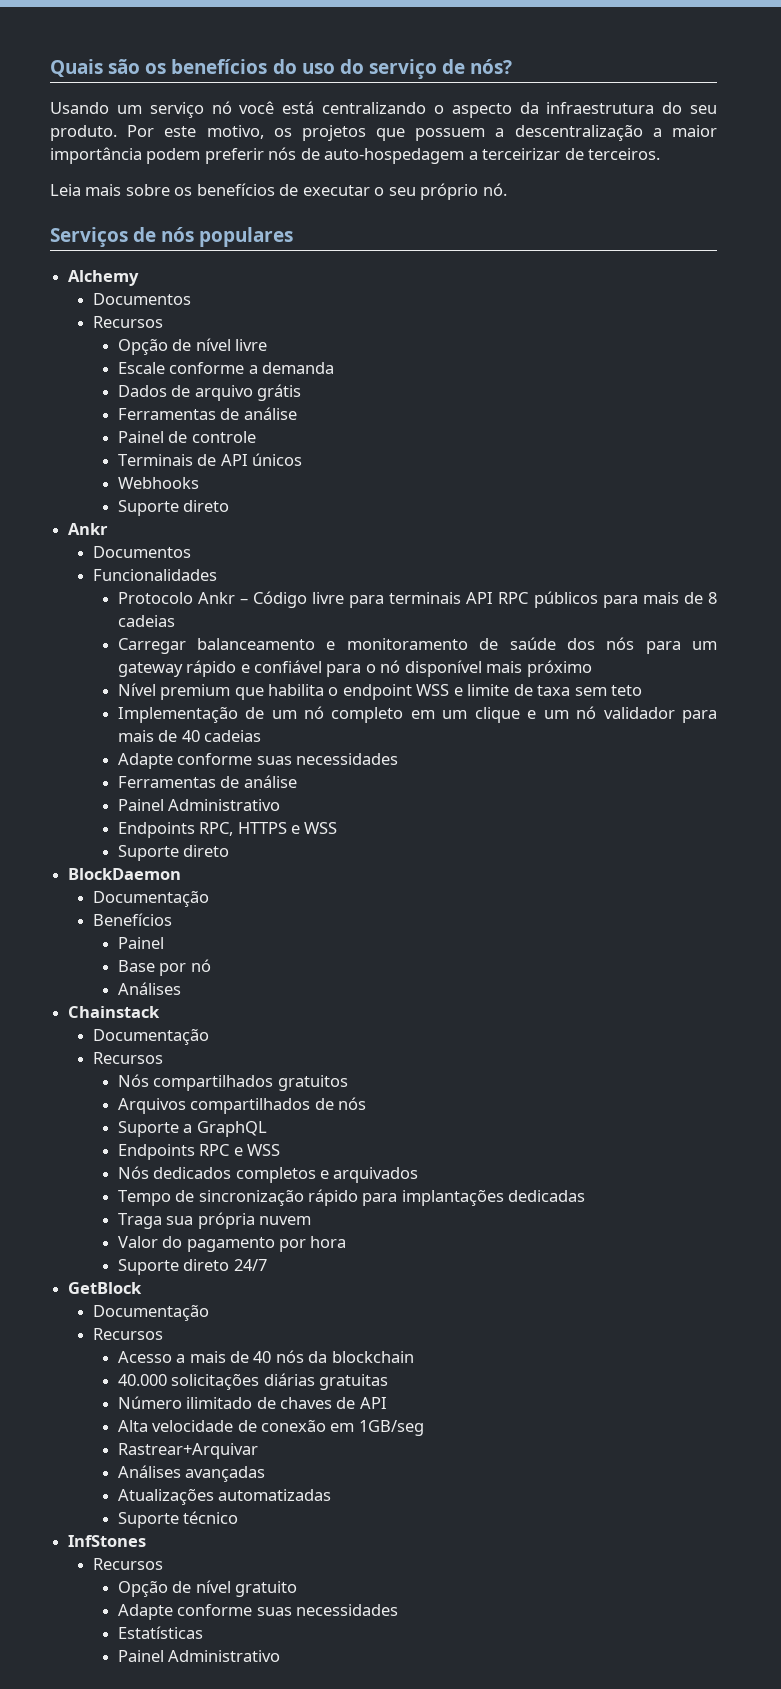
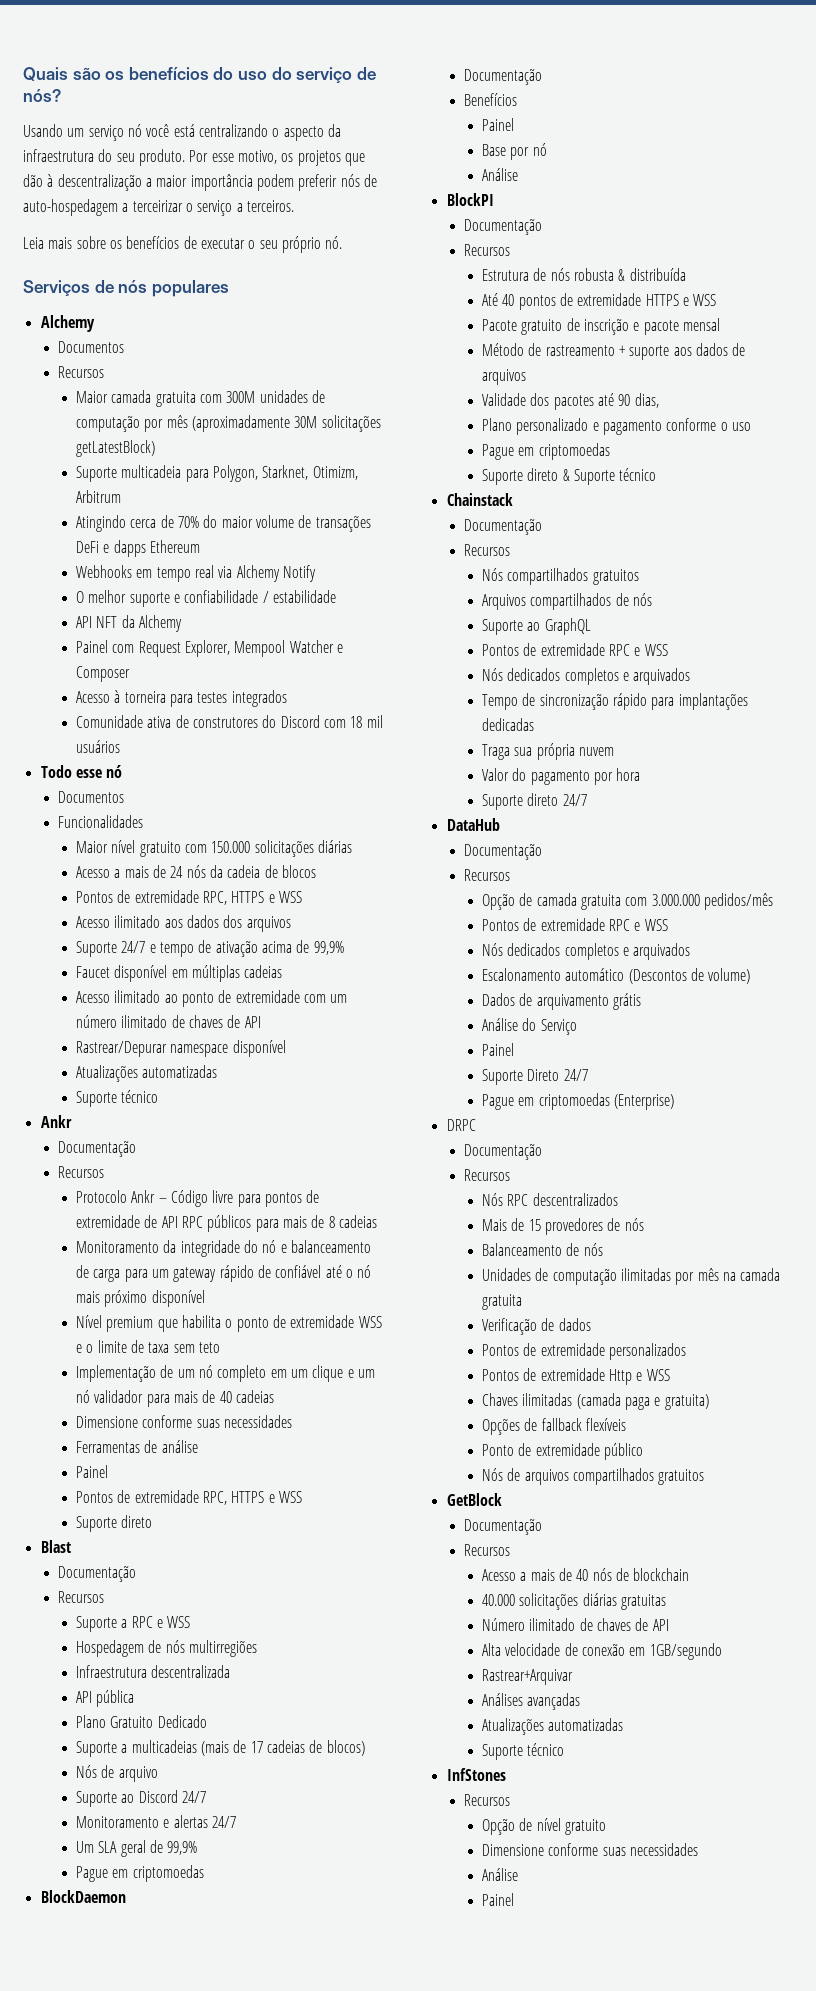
- Por este motivo, os projetos que possuem a descentralização a maior importância podem preferir nós de auto-hospedagem a terceirizar de terceiros.
+ Por esse motivo, os projetos que dão à descentralização a maior importância podem preferir nós de auto-hospedagem a terceirizar o serviço a terceiros.
- Opção de nível livre
- Escale conforme a demanda
- Dados de arquivo grátis
- Ferramentas de análise
- Painel de controle
- Terminais de API únicos
- Webhooks
- Suporte direto
- Ankr
+ Maior camada gratuita com 300M unidades de computação por mês (aproximadamente 30M solicitações getLatestBlock)
+ Suporte multicadeia para Polygon, Starknet, Otimizm, Arbitrum
+ Atingindo cerca de 70% do maior volume de transações DeFi e dapps Ethereum
+ Webhooks em tempo real via Alchemy Notify
+ O melhor suporte e confiabilidade / estabilidade
+ API NFT da Alchemy
+ Painel com Request Explorer, Mempool Watcher e Composer
+ Acesso à torneira para testes integrados
+ Comunidade ativa de construtores do Discord com 18 mil usuários
+ Todo esse nó
  Documentos
  Funcionalidades
+ Maior nível gratuito com 150.000 solicitações diárias
+ Acesso a mais de 24 nós da cadeia de blocos
+ Pontos de extremidade RPC, HTTPS e WSS
+ Acesso ilimitado aos dados dos arquivos
+ Suporte 24/7 e tempo de ativação acima de 99,9%
+ Faucet disponível em múltiplas cadeias
+ Acesso ilimitado ao ponto de extremidade com um número ilimitado de chaves de API
+ Rastrear/Depurar namespace disponível
+ Atualizações automatizadas
+ Suporte técnico
+ Ankr
+ Documentação
+ Recursos
- Protocolo Ankr – Código livre para terminais API RPC públicos para mais de 8 cadeias
+ Protocolo Ankr – Código livre para pontos de extremidade de API RPC públicos para mais de 8 cadeias
- Carregar balanceamento e monitoramento de saúde dos nós para um gateway rápido e confiável para o nó disponível mais próximo
+ Monitoramento da integridade do nó e balanceamento de carga para um gateway rápido de confiável até o nó mais próximo disponível
- Nível premium que habilita o endpoint WSS e limite de taxa sem teto
+ Nível premium que habilita o ponto de extremidade WSS e o limite de taxa sem teto
  Implementação de um nó completo em um clique e um nó validador para mais de 40 cadeias
- Adapte conforme suas necessidades
+ Dimensione conforme suas necessidades
  Ferramentas de análise
- Painel Administrativo
- Endpoints RPC, HTTPS e WSS
+ Painel
+ Pontos de extremidade RPC, HTTPS e WSS
+ Blast
+ Documentação
+ Recursos
+ Suporte a RPC e WSS
+ Hospedagem de nós multirregiões
+ Infraestrutura descentralizada
+ API pública
+ Plano Gratuito Dedicado
+ Suporte a multicadeias (mais de 17 cadeias de blocos)
+ Nós de arquivo
+ Suporte ao Discord 24/7
+ Monitoramento e alertas 24/7
+ Um SLA geral de 99,9%
+ Pague em criptomoedas
  Base por nó
- Análises
+ Análise
+ BlockPI
+ Documentação
+ Recursos
+ Estrutura de nós robusta & distribuída
+ Até 40 pontos de extremidade HTTPS e WSS
+ Pacote gratuito de inscrição e pacote mensal
+ Método de rastreamento + suporte aos dados de arquivos
+ Validade dos pacotes até 90 dias,
+ Plano personalizado e pagamento conforme o uso
+ Pague em criptomoedas
+ Suporte direto & Suporte técnico
- Suporte a GraphQL
- Endpoints RPC e WSS
+ Suporte ao GraphQL
+ Pontos de extremidade RPC e WSS
+ DataHub
+ Documentação
+ Recursos
+ Opção de camada gratuita com 3.000.000 pedidos/mês
+ Pontos de extremidade RPC e WSS
+ Nós dedicados completos e arquivados
+ Escalonamento automático (Descontos de volume)
+ Dados de arquivamento grátis
+ Análise do Serviço
+ Painel
+ Suporte Direto 24/7
+ Pague em criptomoedas (Enterprise)
+ DRPC
+ Documentação
+ Recursos
+ Nós RPC descentralizados
+ Mais de 15 provedores de nós
+ Balanceamento de nós
+ Unidades de computação ilimitadas por mês na camada gratuita
+ Verificação de dados
+ Pontos de extremidade personalizados
+ Pontos de extremidade Http e WSS
+ Chaves ilimitadas (camada paga e gratuita)
+ Opções de fallback flexíveis
+ Ponto de extremidade público
+ Nós de arquivos compartilhados gratuitos
- Acesso a mais de 40 nós da blockchain
+ Acesso a mais de 40 nós de blockchain
- Alta velocidade de conexão em 1GB/seg
+ Alta velocidade de conexão em 1GB/segundo
  Opção de nível gratuito
- Adapte conforme suas necessidades
- Estatísticas
- Painel Administrativo
+ Dimensione conforme suas necessidades
+ Análise
+ Painel

